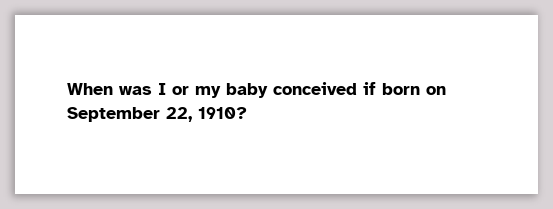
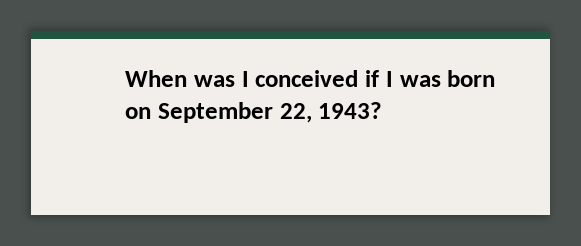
- When was I or my baby conceived if born on September 22, 1910?
+ When was I conceived if I was born on September 22, 1943?

